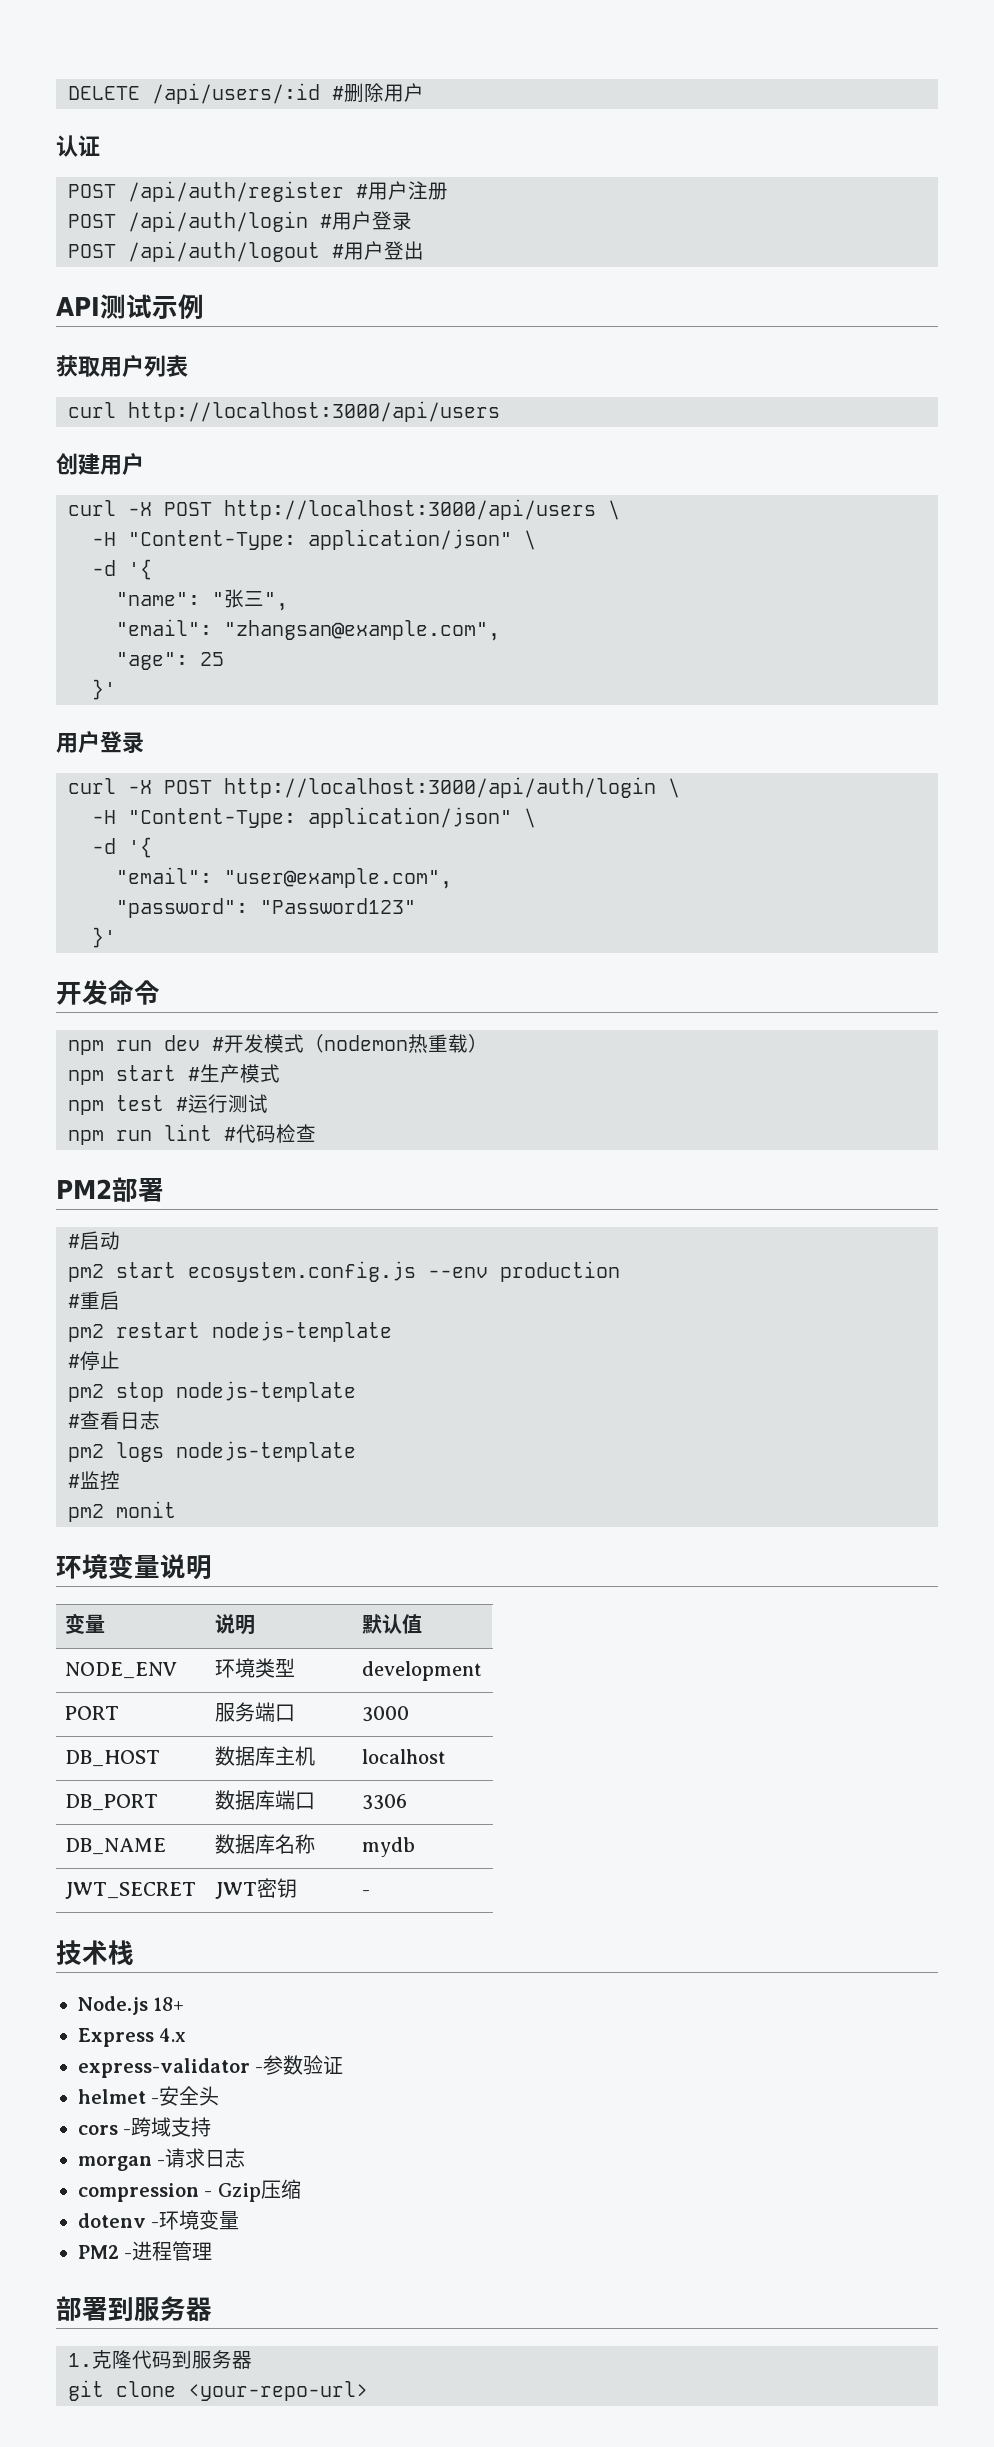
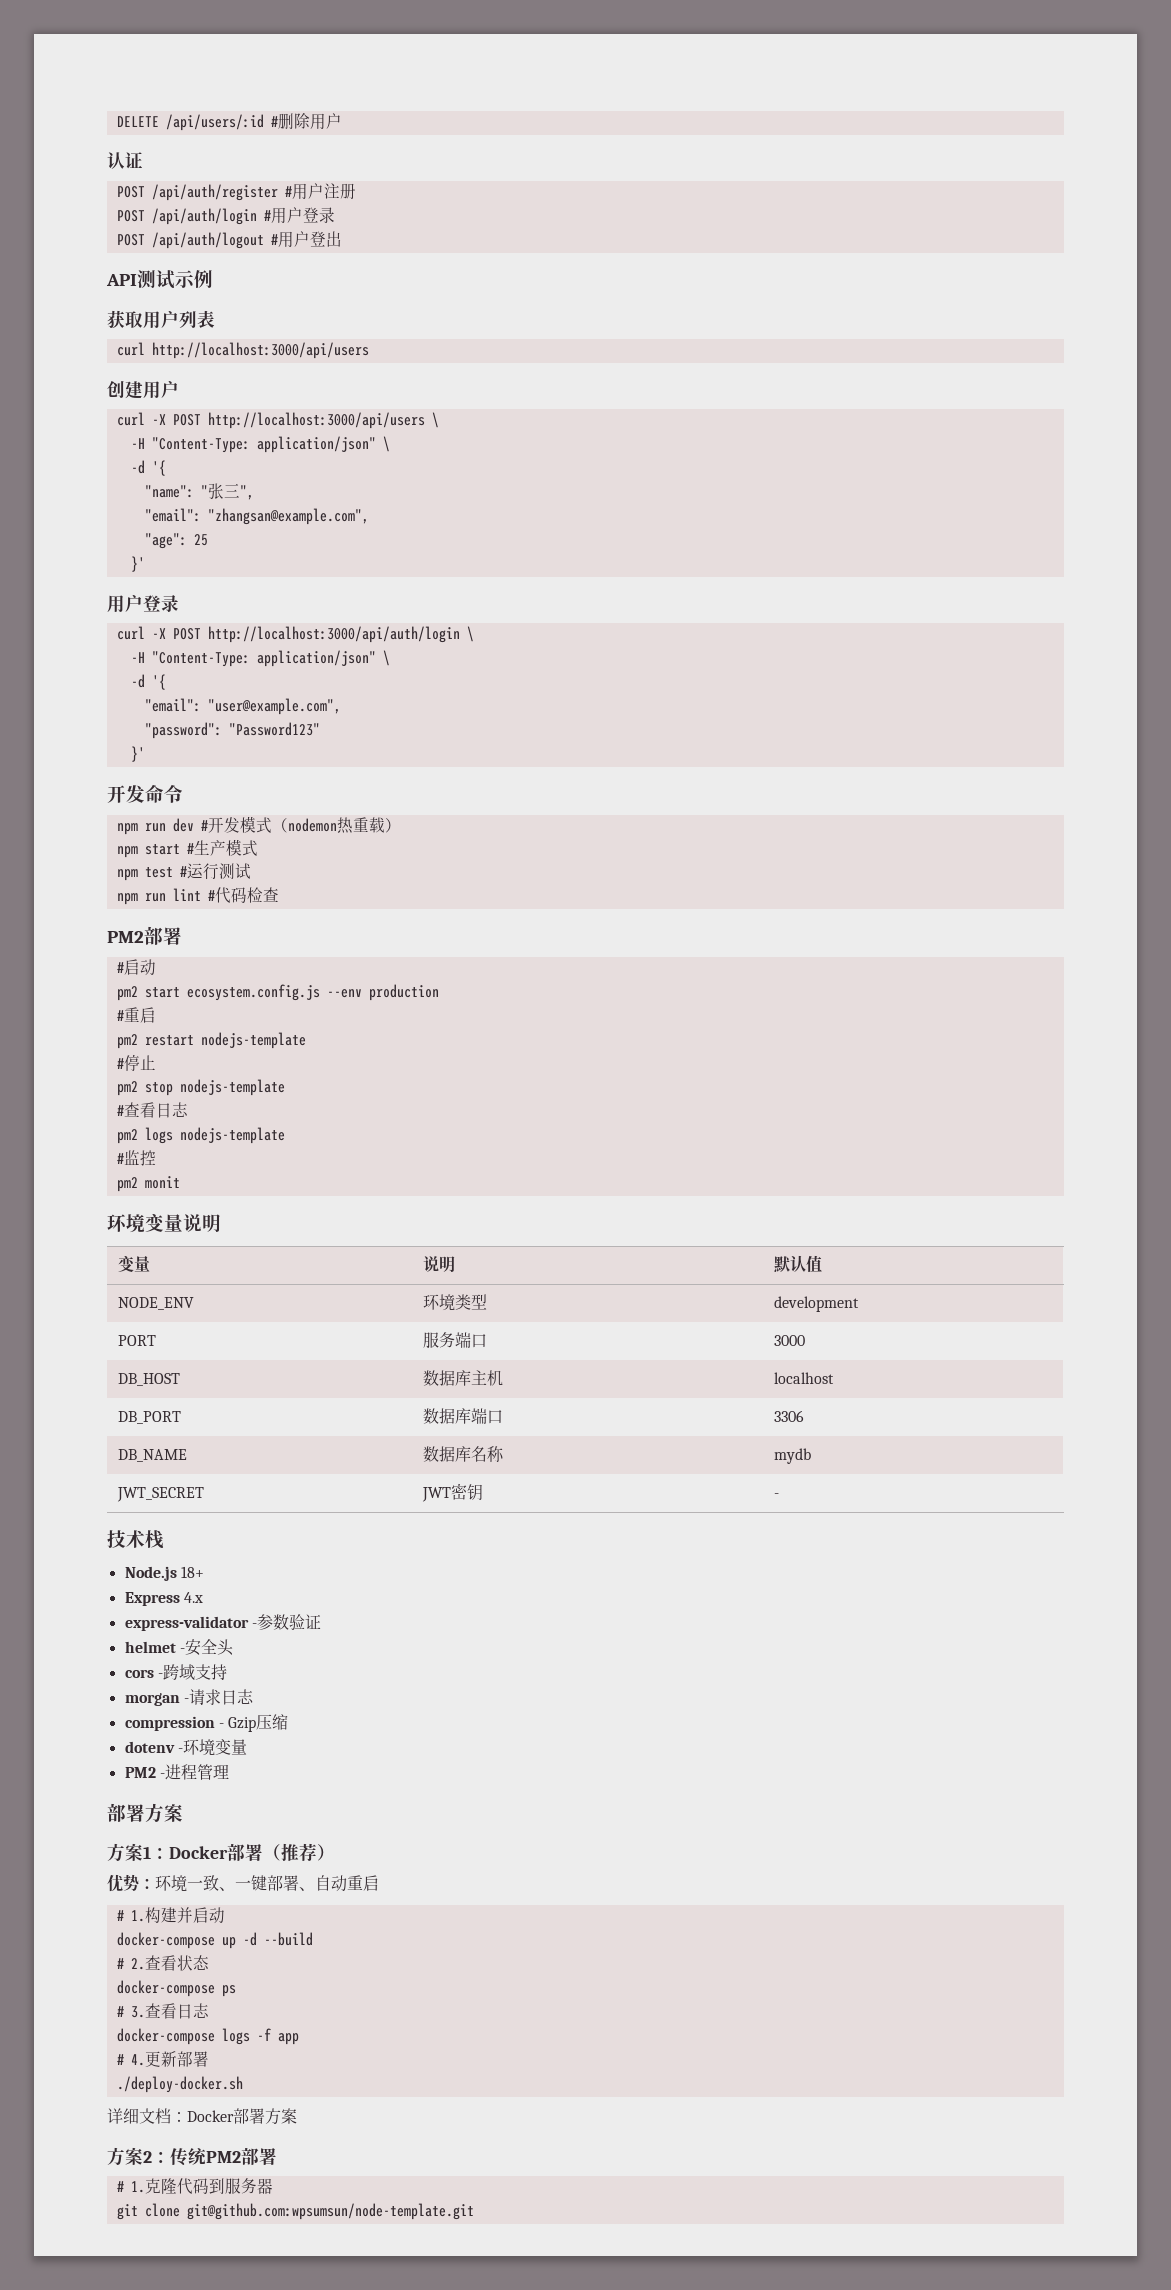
  PM2 -进程管理
- 部署到服务器
- 1.克隆代码到服务器
+ 部署方案
+ 方案1：Docker部署（推荐）
+ 优势：环境一致、一键部署、自动重启
+ # 1.构建并启动
+ docker-compose up -d --build
+ # 2.查看状态
+ docker-compose ps
+ # 3.查看日志
+ docker-compose logs -f app
+ # 4.更新部署
+ ./deploy-docker.sh
+ 详细文档：Docker部署方案
+ 方案2：传统PM2部署
+ # 1.克隆代码到服务器
- git clone <your-repo-url>
+ git clone git@github.com:wpsumsun/node-template.git

